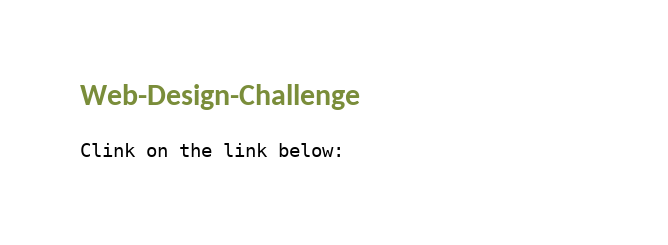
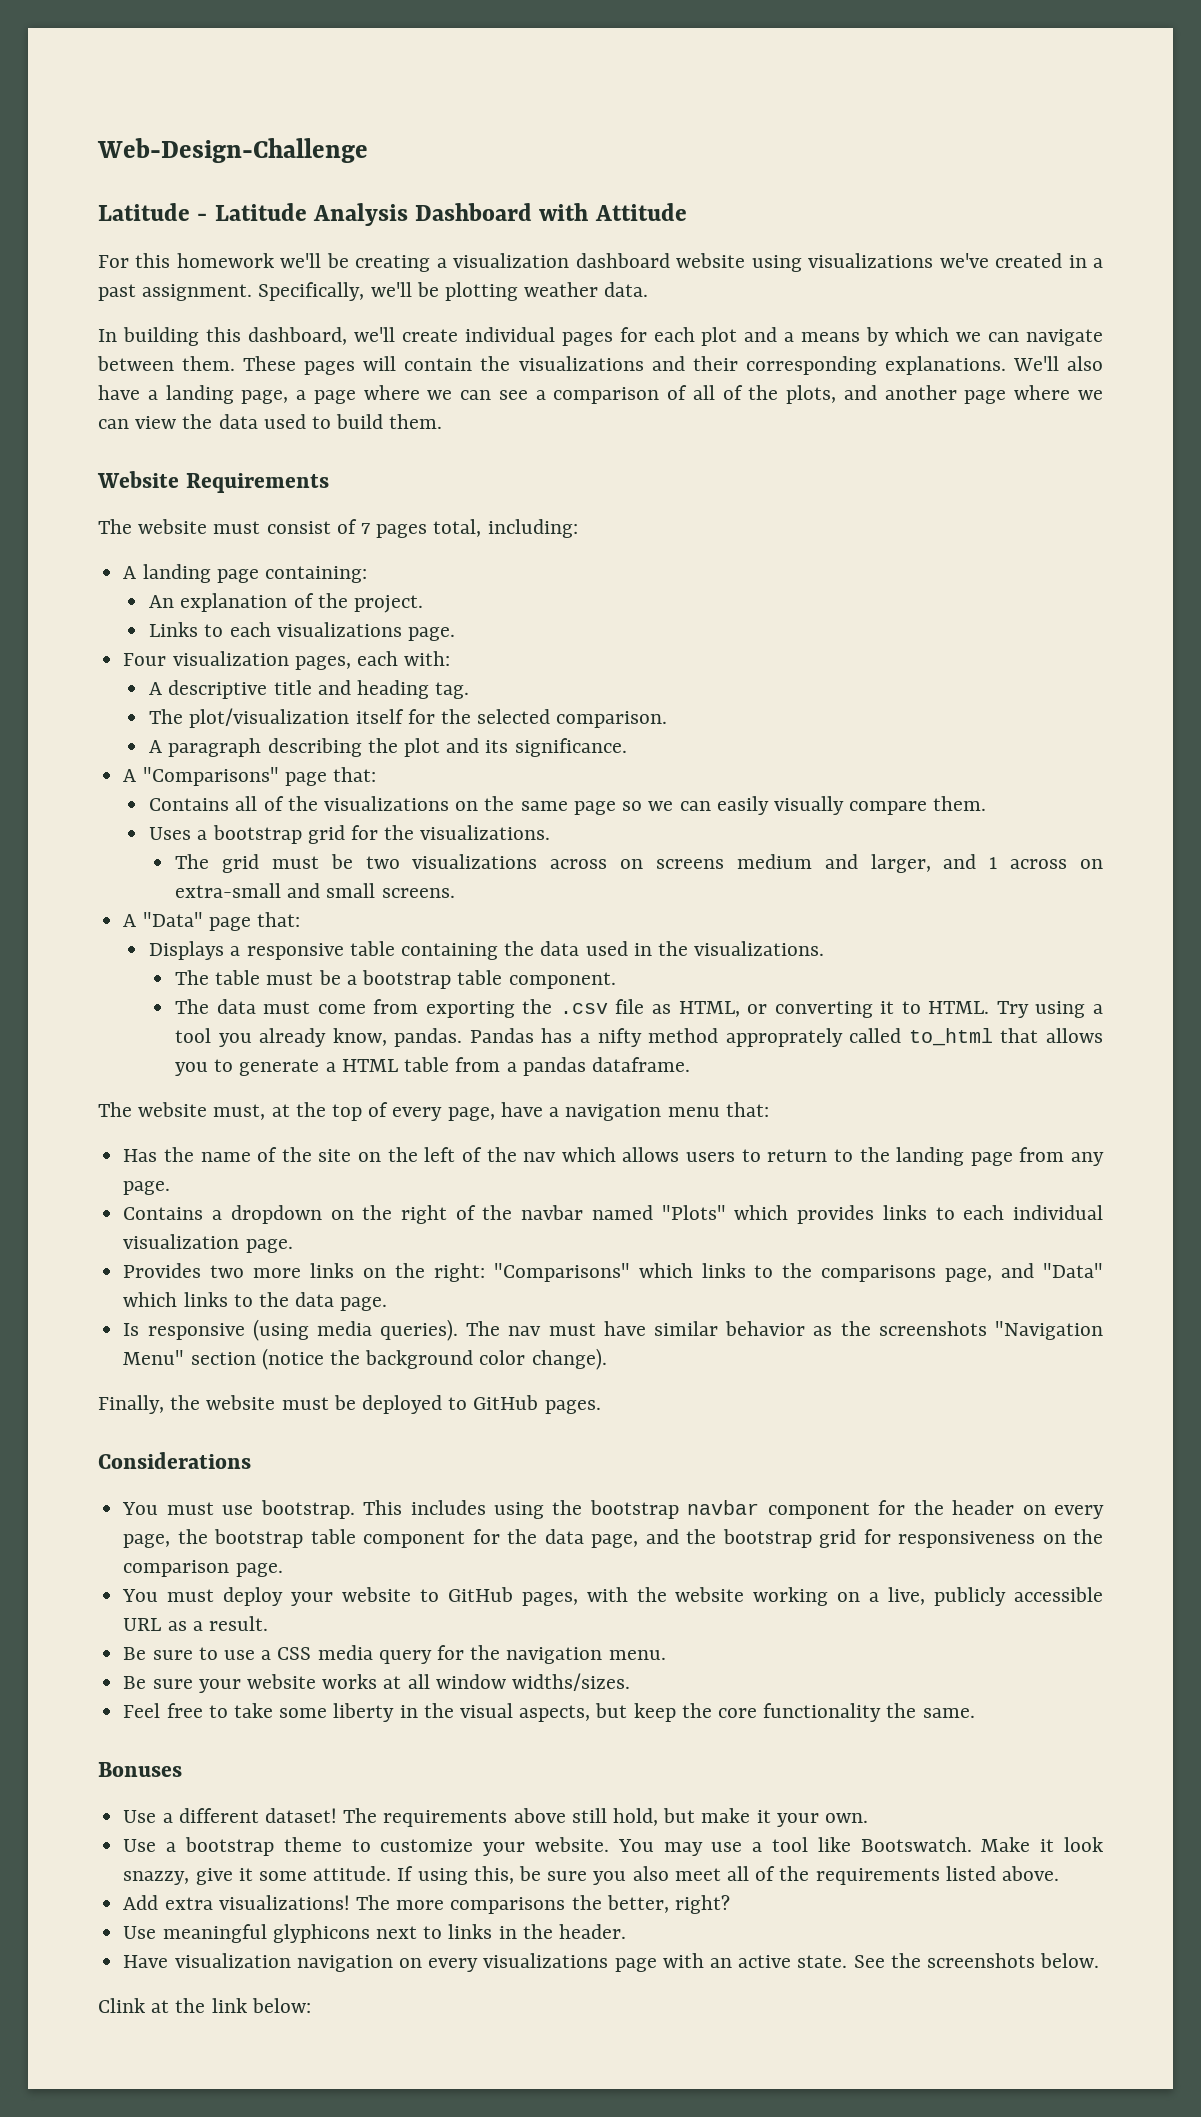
+ Latitude - Latitude Analysis Dashboard with Attitude
+ For this homework we'll be creating a visualization dashboard website using visualizations we've created in a past assignment. Specifically, we'll be plotting weather data.
+ In building this dashboard, we'll create individual pages for each plot and a means by which we can navigate between them. These pages will contain the visualizations and their corresponding explanations. We'll also have a landing page, a page where we can see a comparison of all of the plots, and another page where we can view the data used to build them.
+ Website Requirements
+ The website must consist of 7 pages total, including:
+ A landing page containing:
+ An explanation of the project.
+ Links to each visualizations page.
+ Four visualization pages, each with:
+ A descriptive title and heading tag.
+ The plot/visualization itself for the selected comparison.
+ A paragraph describing the plot and its significance.
+ A "Comparisons" page that:
+ Contains all of the visualizations on the same page so we can easily visually compare them.
+ Uses a bootstrap grid for the visualizations.
+ The grid must be two visualizations across on screens medium and larger, and 1 across on extra-small and small screens.
+ A "Data" page that:
+ Displays a responsive table containing the data used in the visualizations.
+ The table must be a bootstrap table component.
+ The data must come from exporting the .csv file as HTML, or converting it to HTML. Try using a tool you already know, pandas. Pandas has a nifty method approprately called to_html that allows you to generate a HTML table from a pandas dataframe.
+ The website must, at the top of every page, have a navigation menu that:
+ Has the name of the site on the left of the nav which allows users to return to the landing page from any page.
+ Contains a dropdown on the right of the navbar named "Plots" which provides links to each individual visualization page.
+ Provides two more links on the right: "Comparisons" which links to the comparisons page, and "Data" which links to the data page.
+ Is responsive (using media queries). The nav must have similar behavior as the screenshots "Navigation Menu" section (notice the background color change).
+ Finally, the website must be deployed to GitHub pages.
+ Considerations
+ You must use bootstrap. This includes using the bootstrap navbar component for the header on every page, the bootstrap table component for the data page, and the bootstrap grid for responsiveness on the comparison page.
+ You must deploy your website to GitHub pages, with the website working on a live, publicly accessible URL as a result.
+ Be sure to use a CSS media query for the navigation menu.
+ Be sure your website works at all window widths/sizes.
+ Feel free to take some liberty in the visual aspects, but keep the core functionality the same.
+ Bonuses
+ Use a different dataset! The requirements above still hold, but make it your own.
+ Use a bootstrap theme to customize your website. You may use a tool like Bootswatch. Make it look snazzy, give it some attitude. If using this, be sure you also meet all of the requirements listed above.
+ Add extra visualizations! The more comparisons the better, right?
+ Use meaningful glyphicons next to links in the header.
+ Have visualization navigation on every visualizations page with an active state. See the screenshots below.
- Clink on the link below:
+ Clink at the link below:

